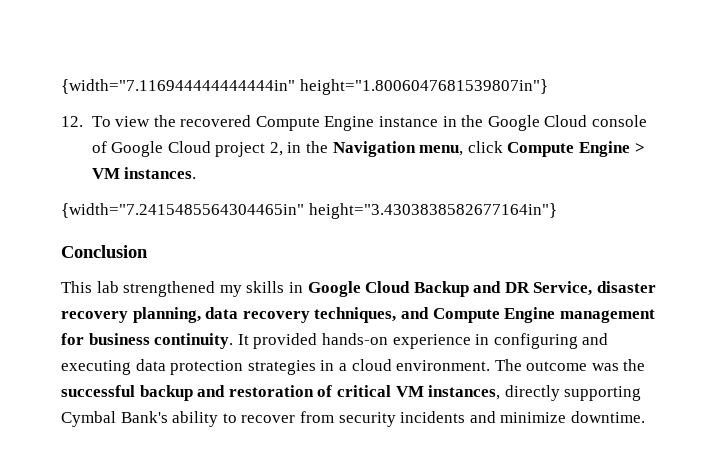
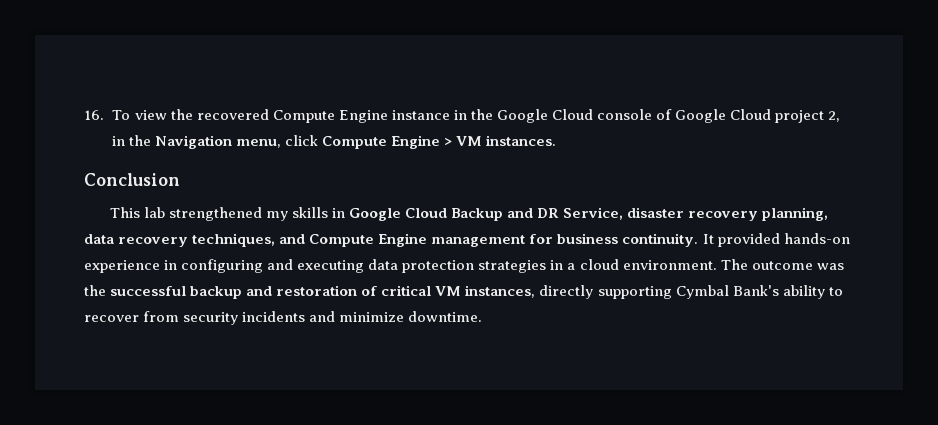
- {width="7.116944444444444in" height="1.8006047681539807in"}
- 12. To view the recovered Compute Engine instance in the Google Cloud console of Google Cloud project 2, in the Navigation menu, click Compute Engine > VM instances.
+ 16. To view the recovered Compute Engine instance in the Google Cloud console of Google Cloud project 2, in the Navigation menu, click Compute Engine > VM instances.
- {width="7.2415485564304465in" height="3.4303838582677164in"}

